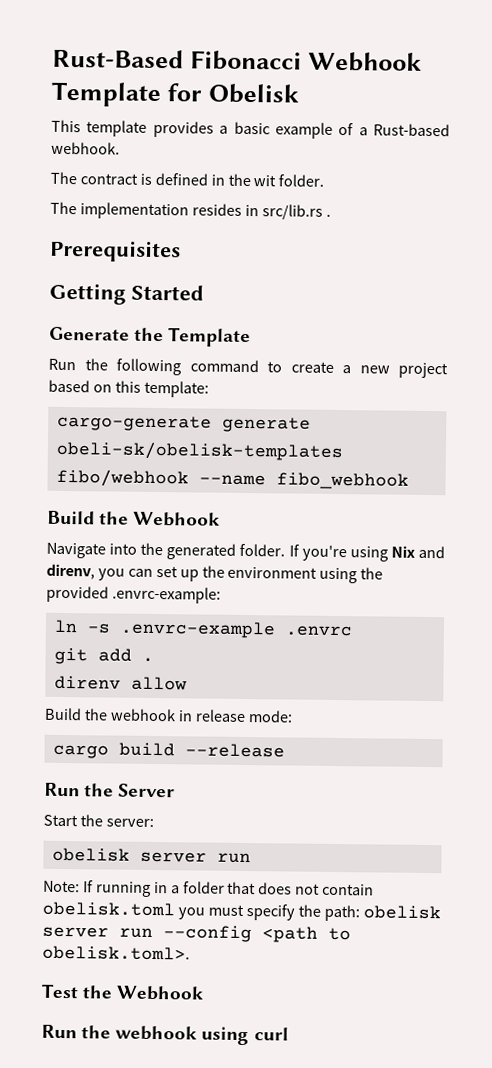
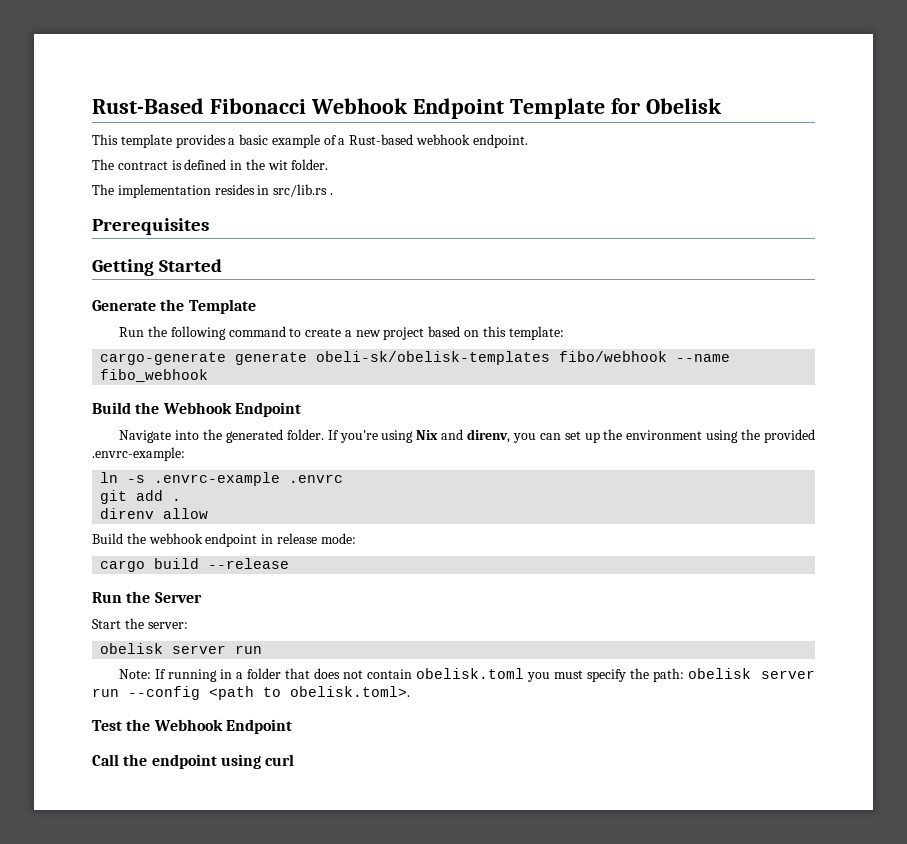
- Rust-Based Fibonacci Webhook Template for Obelisk
+ Rust-Based Fibonacci Webhook Endpoint Template for Obelisk
- This template provides a basic example of a Rust-based webhook.
+ This template provides a basic example of a Rust-based webhook endpoint.
- Build the Webhook
+ Build the Webhook Endpoint
- Build the webhook in release mode:
+ Build the webhook endpoint in release mode:
- Test the Webhook
- Run the webhook using curl
+ Test the Webhook Endpoint
+ Call the endpoint using curl

